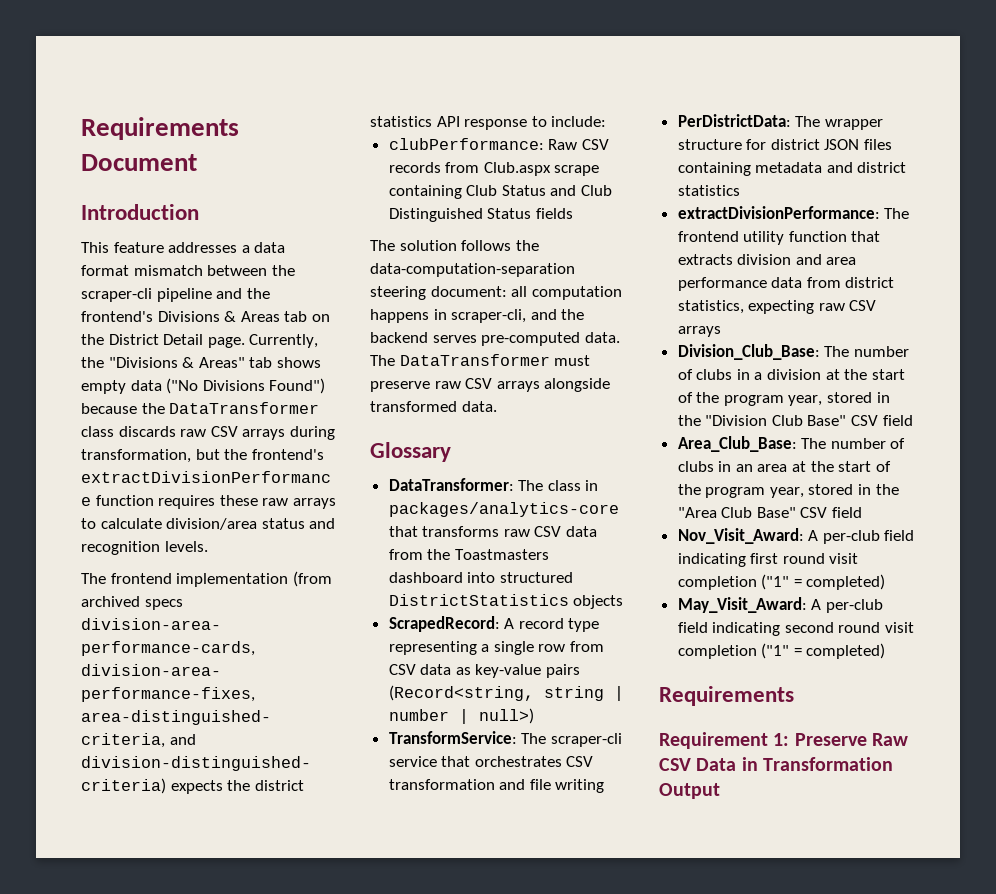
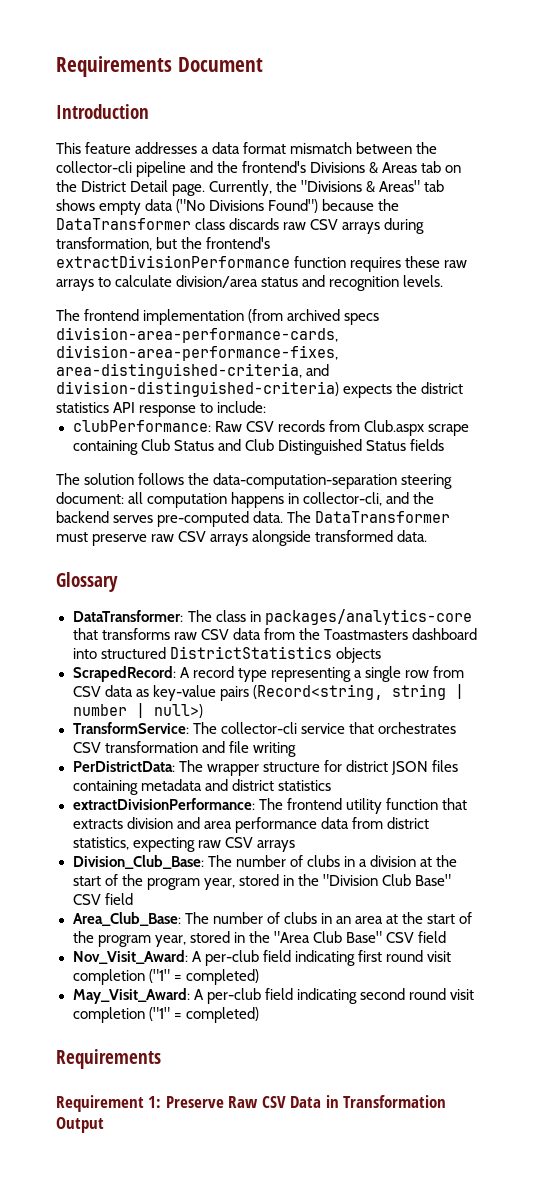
- This feature addresses a data format mismatch between the scraper-cli pipeline and the frontend's Divisions & Areas tab on the District Detail page.
+ This feature addresses a data format mismatch between the collector-cli pipeline and the frontend's Divisions & Areas tab on the District Detail page.
- The solution follows the data-computation-separation steering document: all computation happens in scraper-cli, and the backend serves pre-computed data.
+ The solution follows the data-computation-separation steering document: all computation happens in collector-cli, and the backend serves pre-computed data.
- TransformService: The scraper-cli service that orchestrates CSV transformation and file writing
+ TransformService: The collector-cli service that orchestrates CSV transformation and file writing

